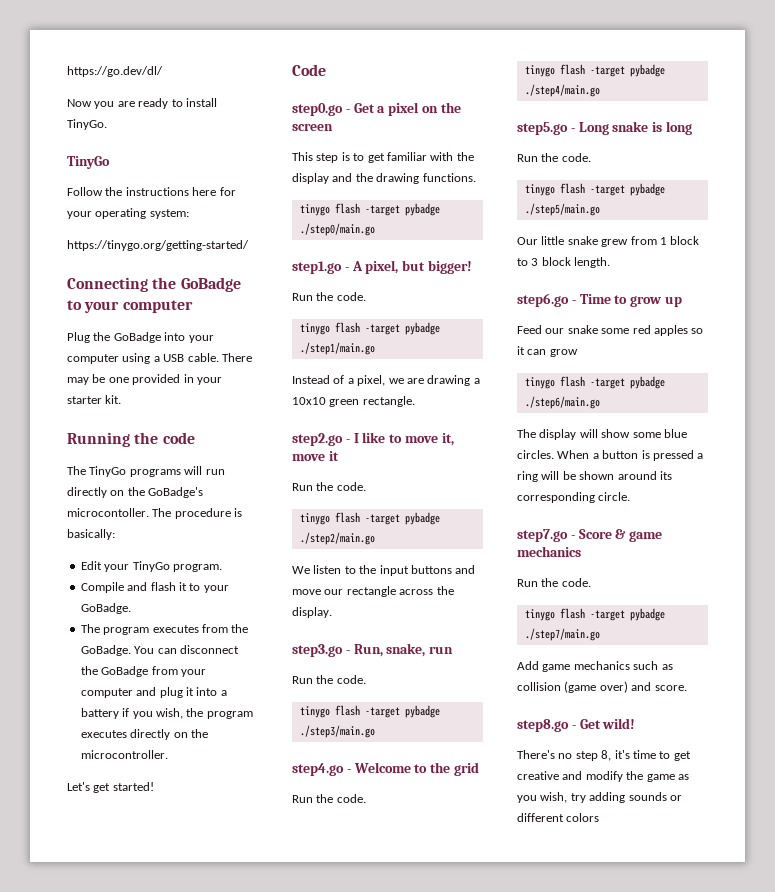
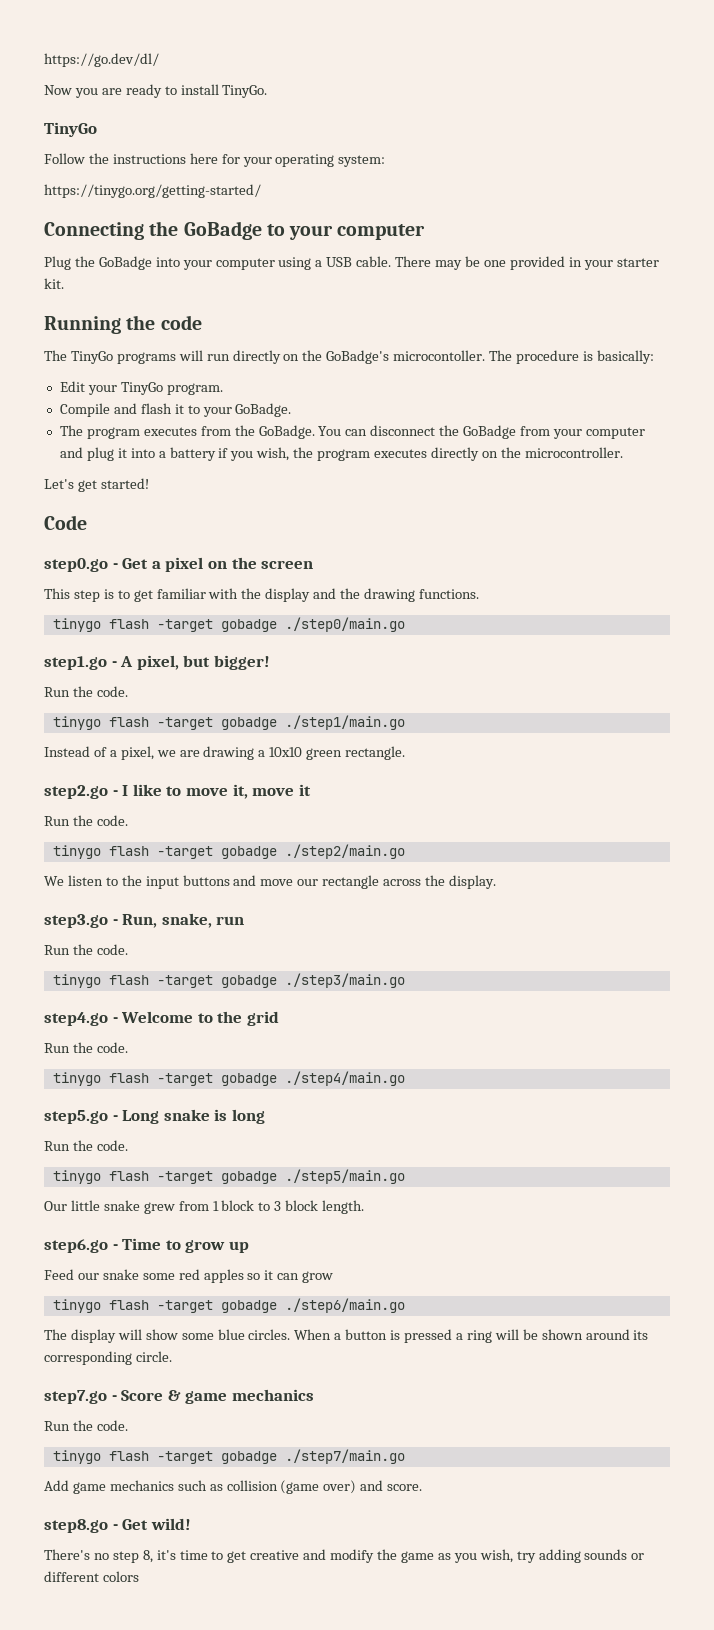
- tinygo flash -target pybadge ./step0/main.go
+ tinygo flash -target gobadge ./step0/main.go
- tinygo flash -target pybadge ./step1/main.go
+ tinygo flash -target gobadge ./step1/main.go
- tinygo flash -target pybadge ./step2/main.go
+ tinygo flash -target gobadge ./step2/main.go
- tinygo flash -target pybadge ./step3/main.go
+ tinygo flash -target gobadge ./step3/main.go
- tinygo flash -target pybadge ./step4/main.go
+ tinygo flash -target gobadge ./step4/main.go
- tinygo flash -target pybadge ./step5/main.go
+ tinygo flash -target gobadge ./step5/main.go
- tinygo flash -target pybadge ./step6/main.go
+ tinygo flash -target gobadge ./step6/main.go
- tinygo flash -target pybadge ./step7/main.go
+ tinygo flash -target gobadge ./step7/main.go

